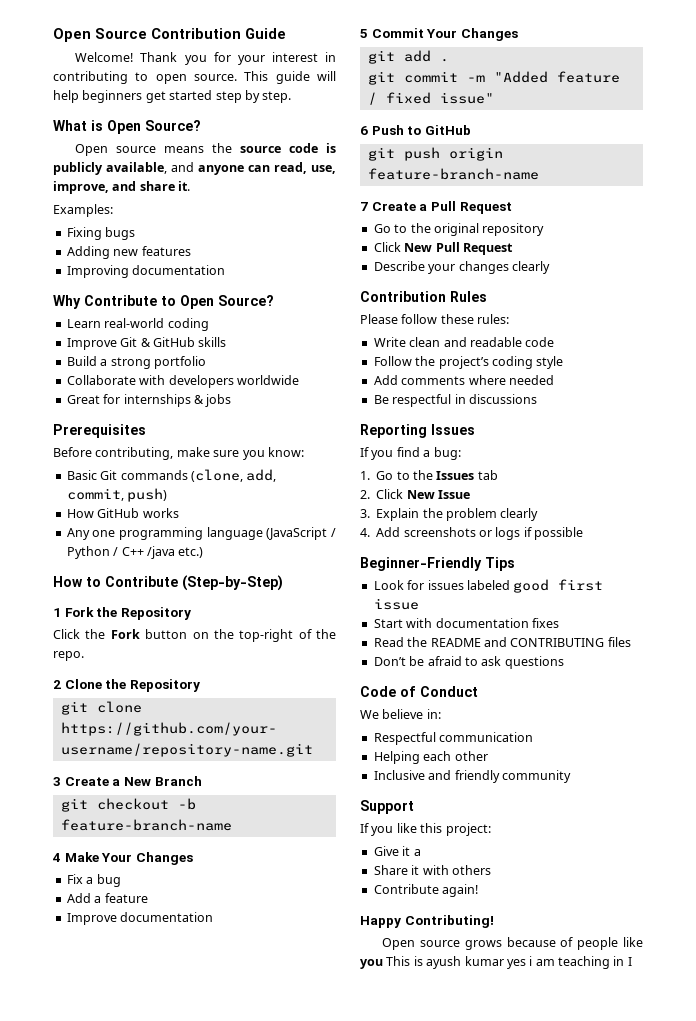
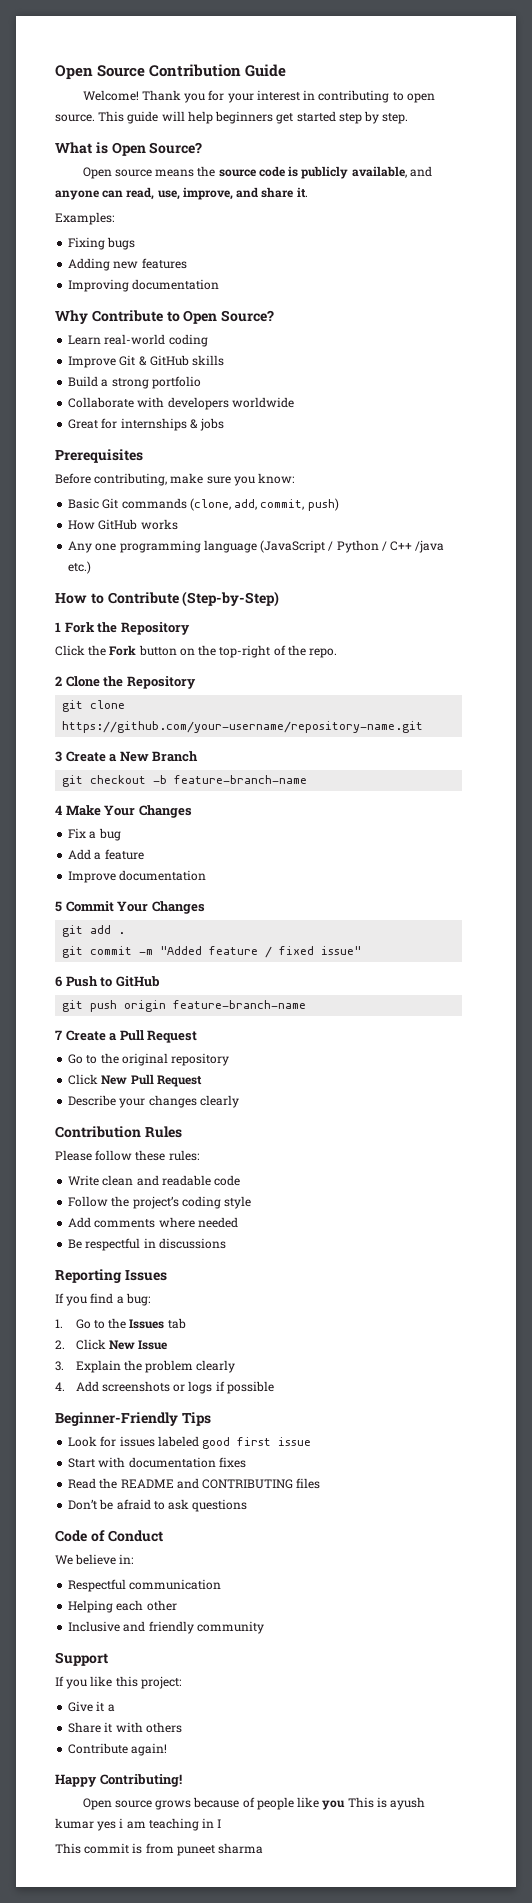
+ This commit is from puneet sharma

